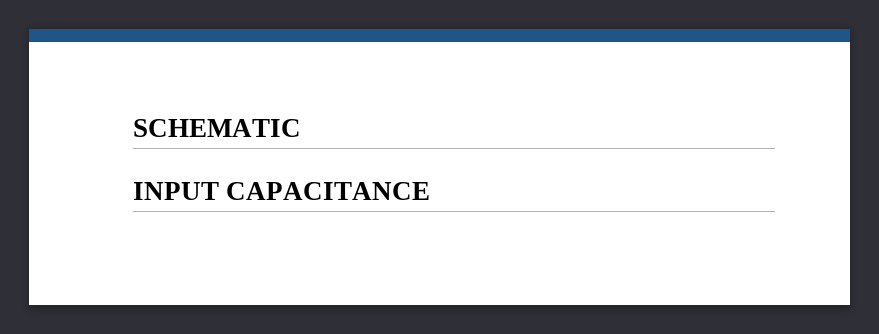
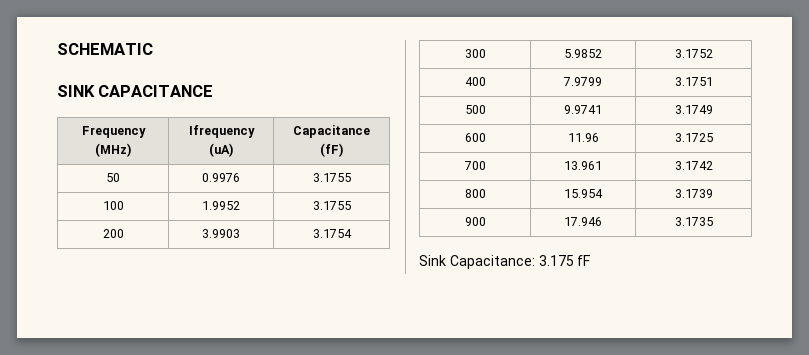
- INPUT CAPACITANCE
+ SINK CAPACITANCE
+ Frequency (MHz) | Ifrequency (uA) | Capacitance (fF)
+ 50 | 0.9976 | 3.1755
+ 100 | 1.9952 | 3.1755
+ 200 | 3.9903 | 3.1754
+ 300 | 5.9852 | 3.1752
+ 400 | 7.9799 | 3.1751
+ 500 | 9.9741 | 3.1749
+ 600 | 11.96 | 3.1725
+ 700 | 13.961 | 3.1742
+ 800 | 15.954 | 3.1739
+ 900 | 17.946 | 3.1735
+ Sink Capacitance: 3.175 fF

